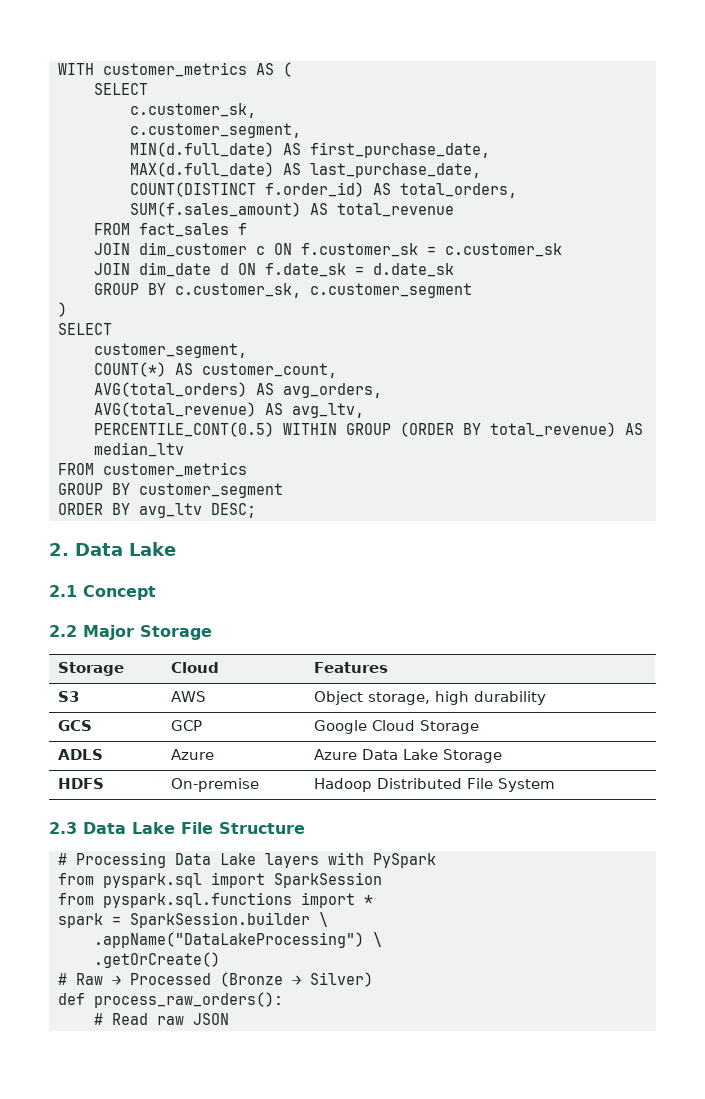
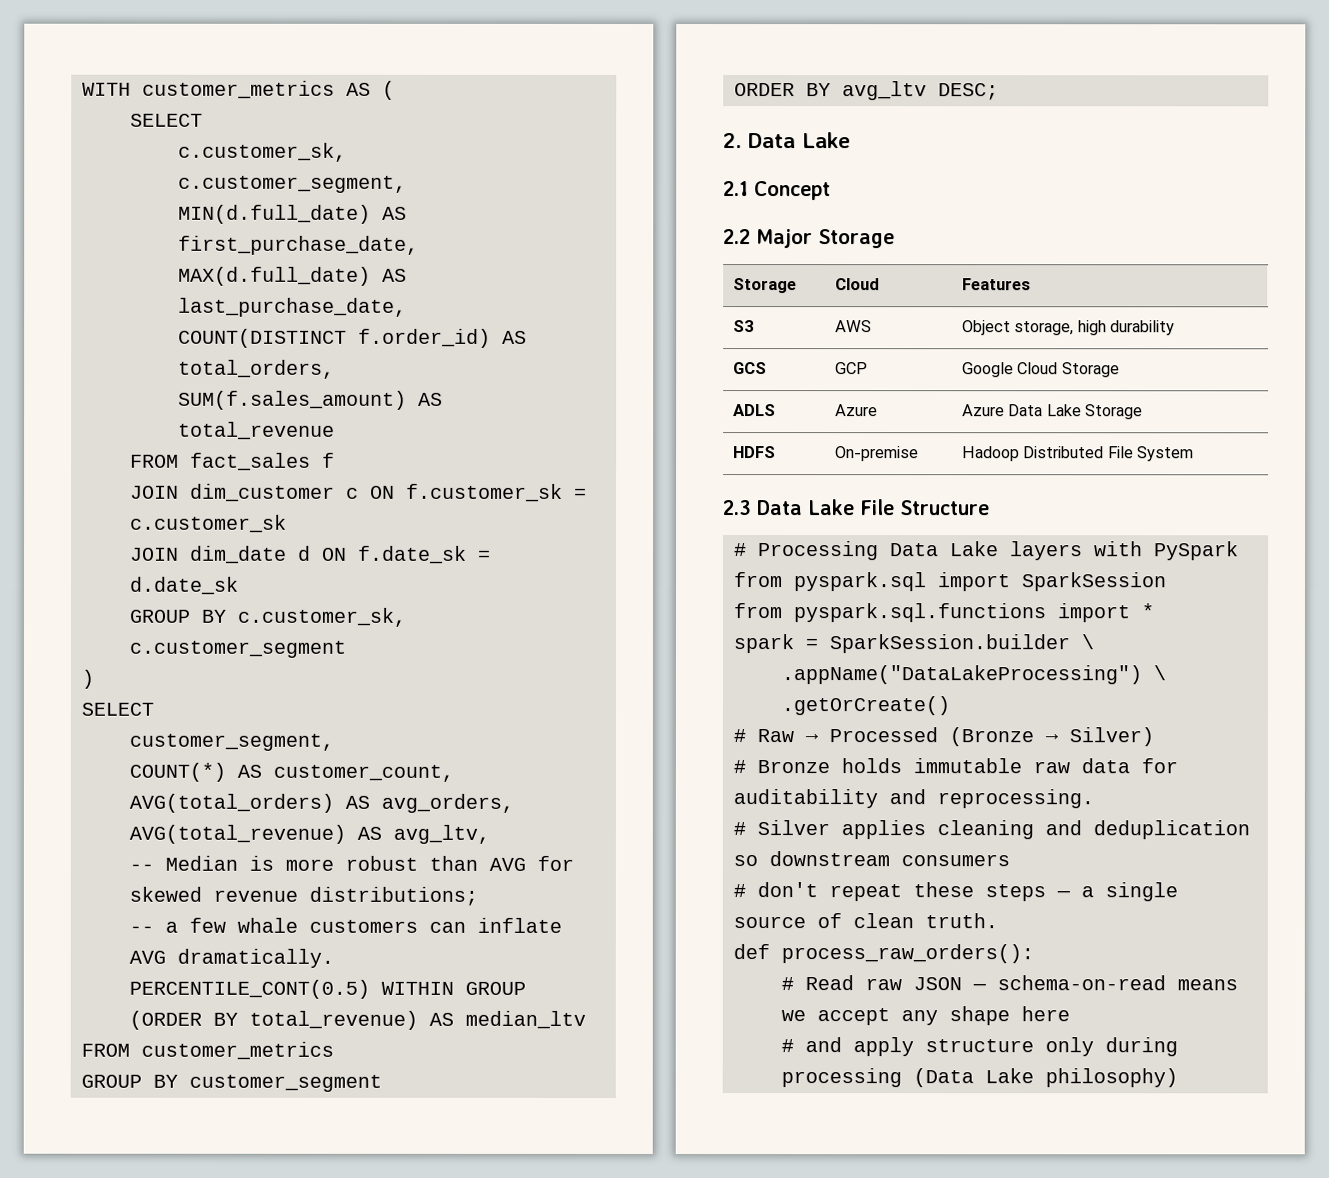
+ -- Median is more robust than AVG for skewed revenue distributions;
+ -- a few whale customers can inflate AVG dramatically.
+ # Bronze holds immutable raw data for auditability and reprocessing.
+ # Silver applies cleaning and deduplication so downstream consumers
+ # don't repeat these steps — a single source of clean truth.
- # Read raw JSON
+ # Read raw JSON — schema-on-read means we accept any shape here
+ # and apply structure only during processing (Data Lake philosophy)

